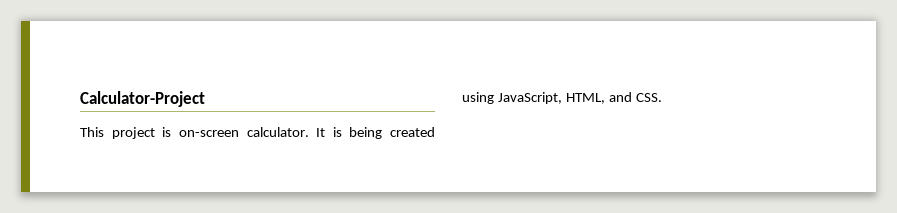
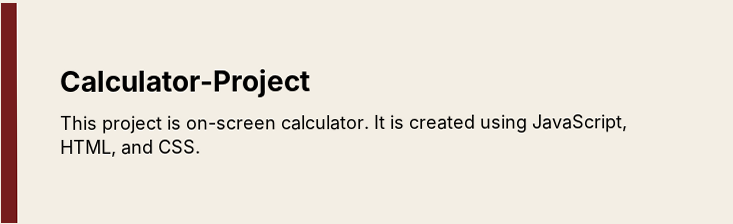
- It is being created using JavaScript, HTML, and CSS.
+ It is created using JavaScript, HTML, and CSS.

